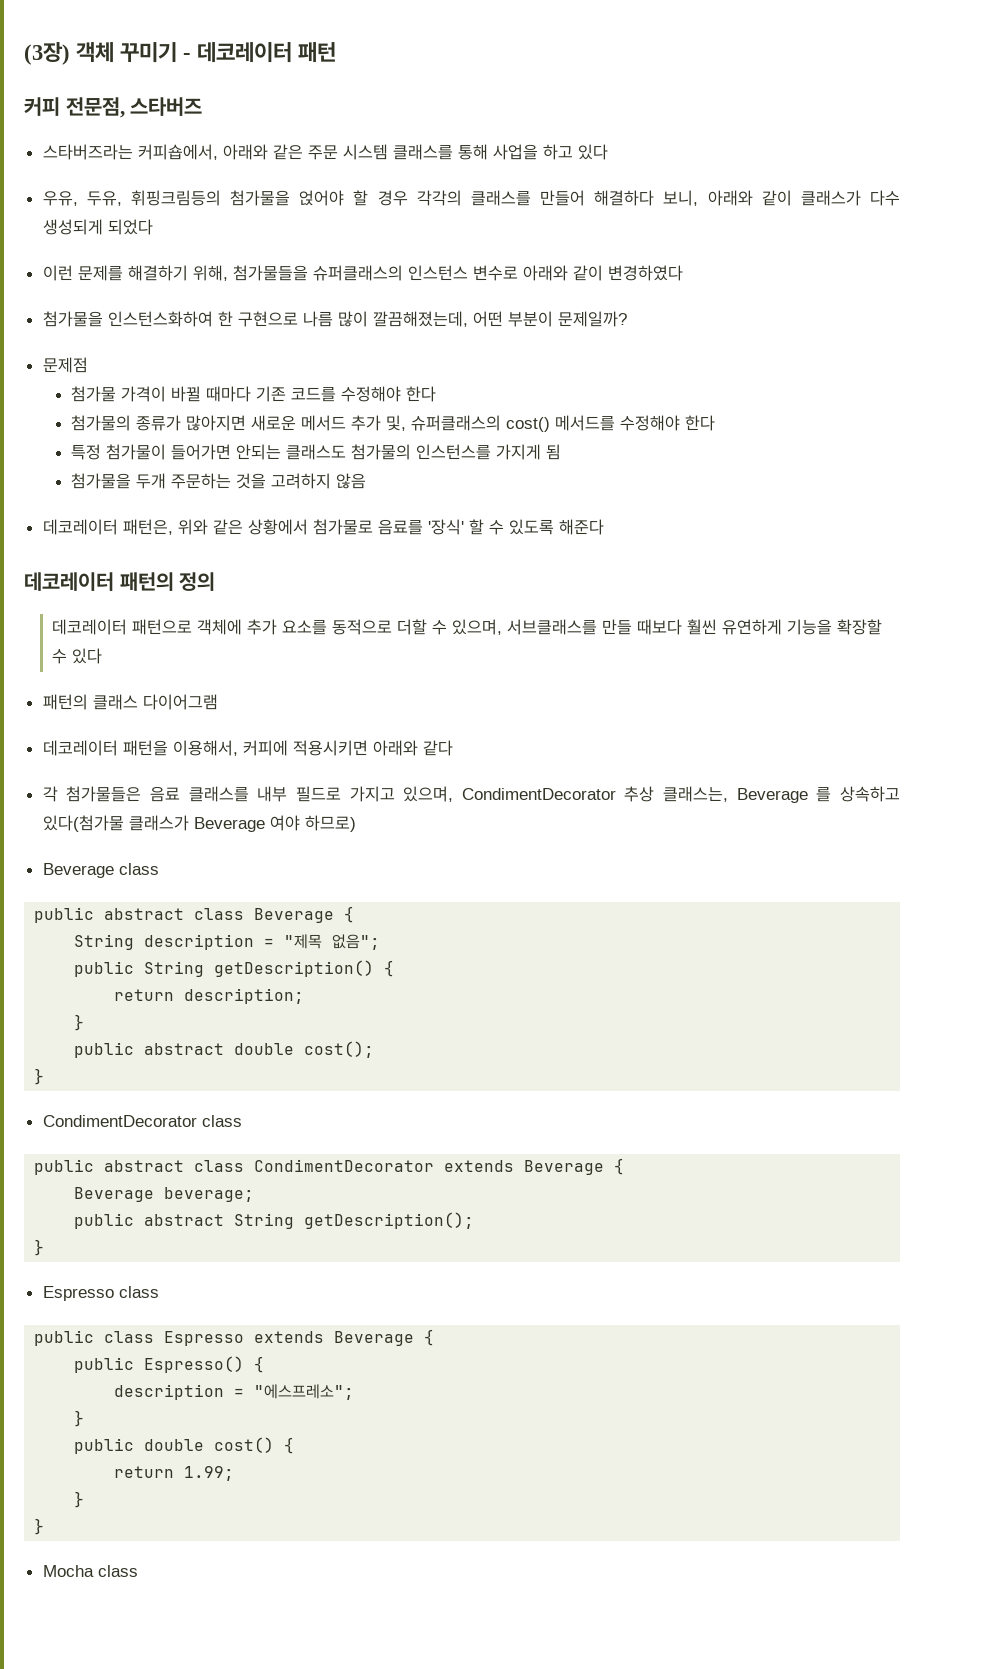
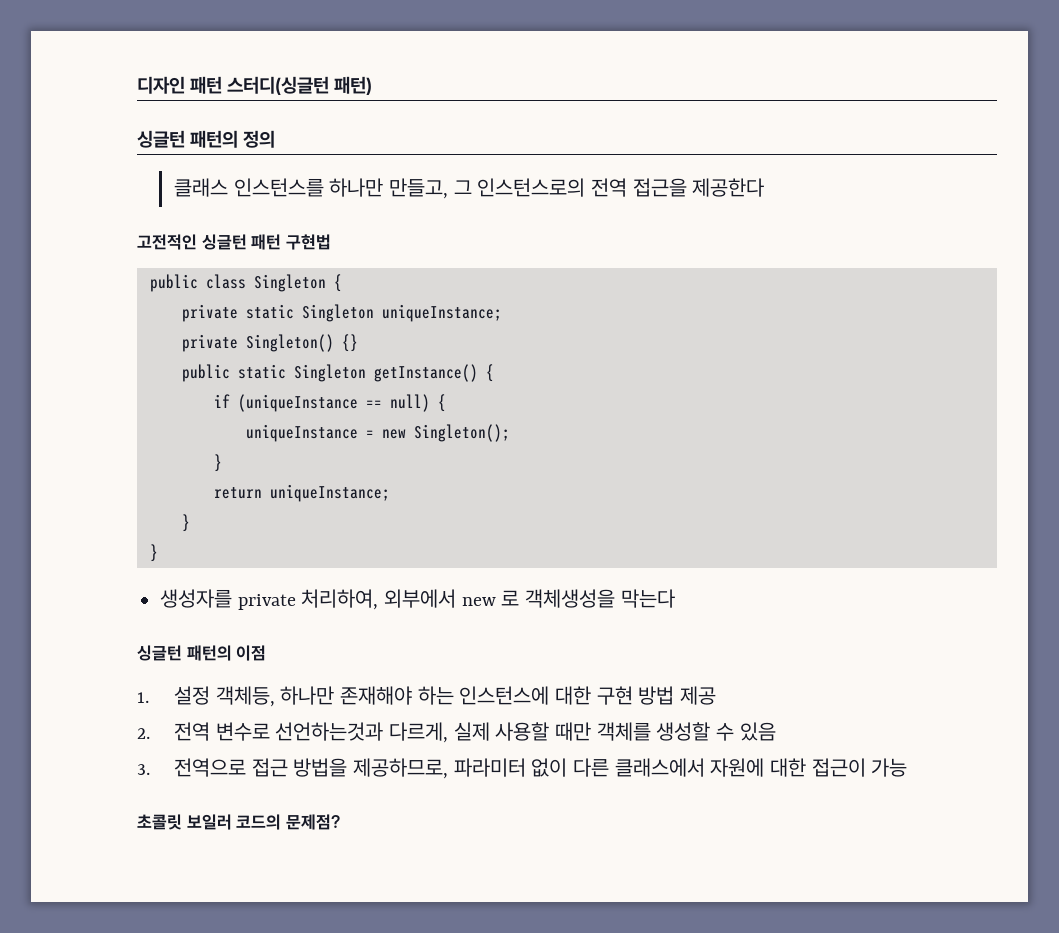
- (3장) 객체 꾸미기 - 데코레이터 패턴
- 커피 전문점, 스타버즈
- 스타버즈라는 커피숍에서, 아래와 같은 주문 시스템 클래스를 통해 사업을 하고 있다
- 우유, 두유, 휘핑크림등의 첨가물을 얹어야 할 경우 각각의 클래스를 만들어 해결하다 보니, 아래와 같이 클래스가 다수 생성되게 되었다
- 이런 문제를 해결하기 위해, 첨가물들을 슈퍼클래스의 인스턴스 변수로 아래와 같이 변경하였다
- 첨가물을 인스턴스화하여 한 구현으로 나름 많이 깔끔해졌는데, 어떤 부분이 문제일까?
- 문제점
- 첨가물 가격이 바뀔 때마다 기존 코드를 수정해야 한다
- 첨가물의 종류가 많아지면 새로운 메서드 추가 및, 슈퍼클래스의 cost() 메서드를 수정해야 한다
- 특정 첨가물이 들어가면 안되는 클래스도 첨가물의 인스턴스를 가지게 됨
- 첨가물을 두개 주문하는 것을 고려하지 않음
- 데코레이터 패턴은, 위와 같은 상황에서 첨가물로 음료를 '장식' 할 수 있도록 해준다
- 데코레이터 패턴의 정의
- 데코레이터 패턴으로 객체에 추가 요소를 동적으로 더할 수 있으며, 서브클래스를 만들 때보다 훨씬 유연하게 기능을 확장할 수 있다
- 패턴의 클래스 다이어그램
- 데코레이터 패턴을 이용해서, 커피에 적용시키면 아래와 같다
- 각 첨가물들은 음료 클래스를 내부 필드로 가지고 있으며, CondimentDecorator 추상 클래스는, Beverage 를 상속하고 있다(첨가물 클래스가 Beverage 여야 하므로)
- Beverage class
- public abstract class Beverage {
- String description = "제목 없음";
- public String getDescription() {
- return description;
+ 디자인 패턴 스터디(싱글턴 패턴)
+ 싱글턴 패턴의 정의
+ 클래스 인스턴스를 하나만 만들고, 그 인스턴스로의 전역 접근을 제공한다
+ 고전적인 싱글턴 패턴 구현법
+ public class Singleton {
+ private static Singleton uniqueInstance;
+ private Singleton() {}
+ public static Singleton getInstance() {
+ if (uniqueInstance == null) {
+ uniqueInstance = new Singleton();
  }
- public abstract double cost();
- }
- CondimentDecorator class
- public abstract class CondimentDecorator extends Beverage {
- Beverage beverage;
- public abstract String getDescription();
- }
- Espresso class
- public class Espresso extends Beverage {
- public Espresso() {
- description = "에스프레소";
- }
- public double cost() {
- return 1.99;
+ return uniqueInstance;
- Mocha class
+ 생성자를 private 처리하여, 외부에서 new 로 객체생성을 막는다
+ 싱글턴 패턴의 이점
+ 1. 설정 객체등, 하나만 존재해야 하는 인스턴스에 대한 구현 방법 제공
+ 2. 전역 변수로 선언하는것과 다르게, 실제 사용할 때만 객체를 생성할 수 있음
+ 3. 전역으로 접근 방법을 제공하므로, 파라미터 없이 다른 클래스에서 자원에 대한 접근이 가능
+ 초콜릿 보일러 코드의 문제점?

